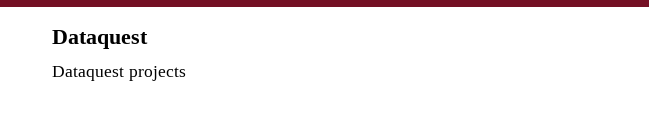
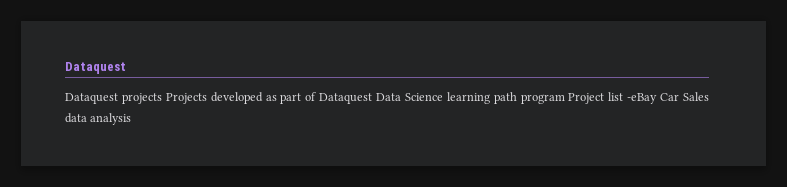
- Dataquest projects
+ Dataquest projects Projects developed as part of Dataquest Data Science learning path program Project list -eBay Car Sales data analysis

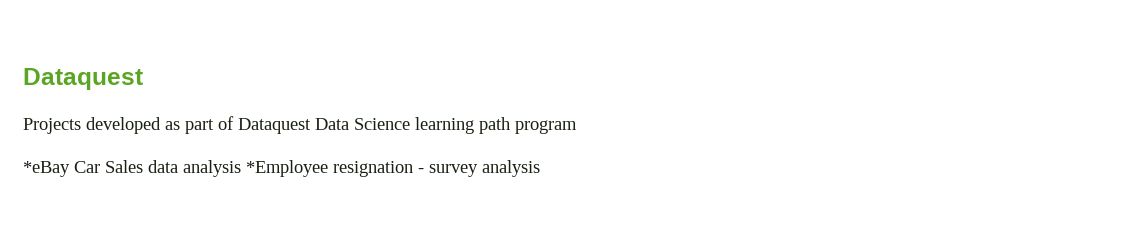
- Dataquest projects Projects developed as part of Dataquest Data Science learning path program Project list -eBay Car Sales data analysis
+ Projects developed as part of Dataquest Data Science learning path program
+ *eBay Car Sales data analysis *Employee resignation - survey analysis

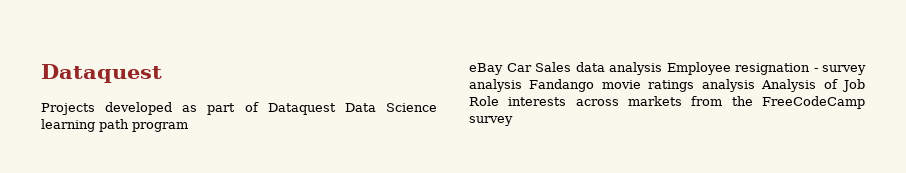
- *eBay Car Sales data analysis *Employee resignation - survey analysis
+ eBay Car Sales data analysis Employee resignation - survey analysis Fandango movie ratings analysis Analysis of Job Role interests across markets from the FreeCodeCamp survey

